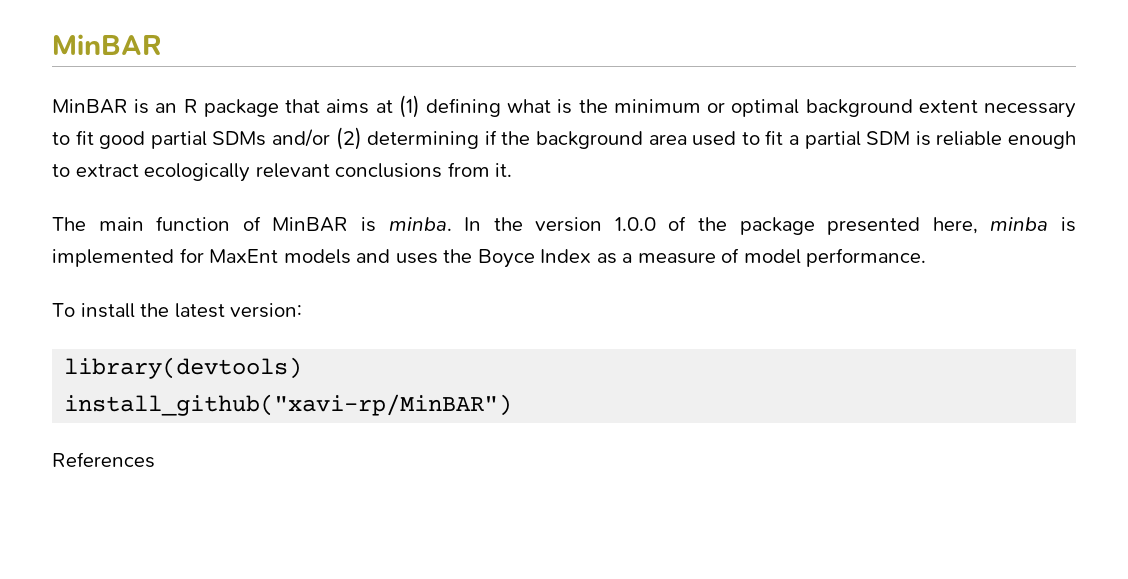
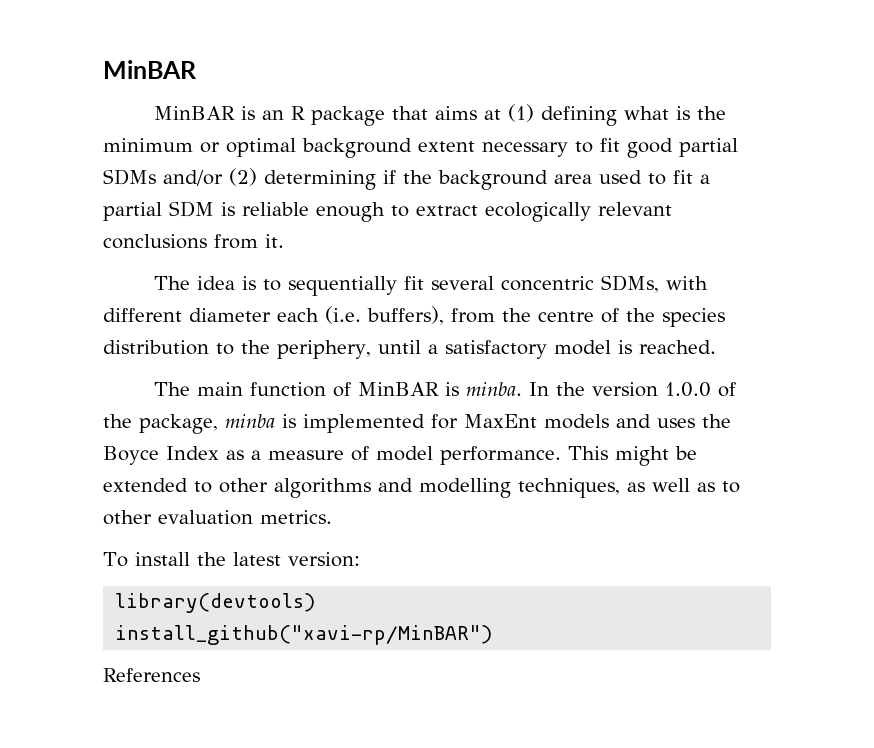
+ The idea is to sequentially fit several concentric SDMs, with different diameter each (i.e. buffers), from the centre of the species distribution to the periphery, until a satisfactory model is reached.
- In the version 1.0.0 of the package presented here, minba is implemented for MaxEnt models and uses the Boyce Index as a measure of model performance.
+ In the version 1.0.0 of the package, minba is implemented for MaxEnt models and uses the Boyce Index as a measure of model performance. This might be extended to other algorithms and modelling techniques, as well as to other evaluation metrics.

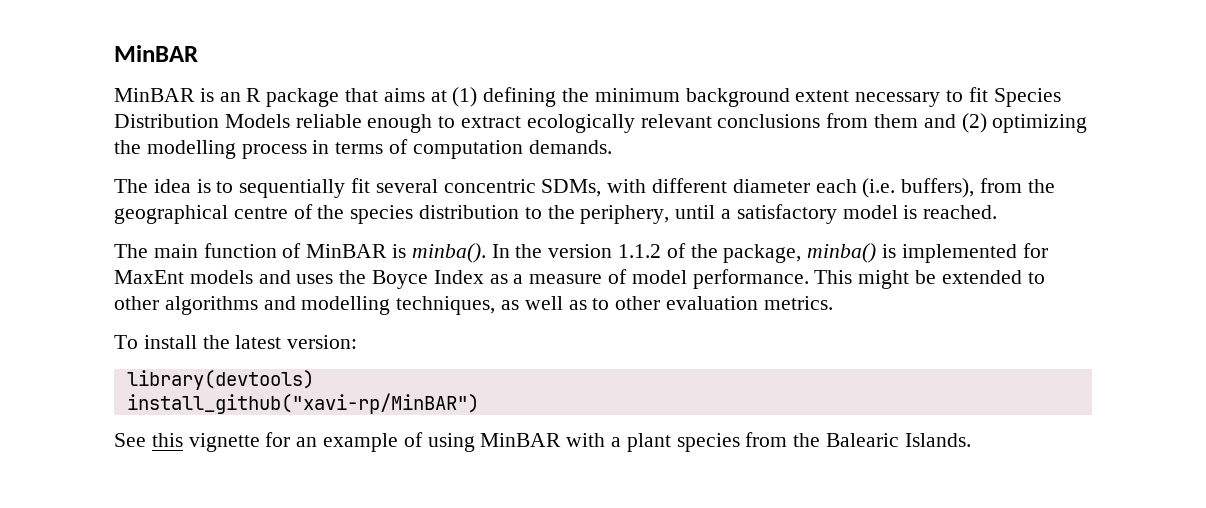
- MinBAR is an R package that aims at (1) defining what is the minimum or optimal background extent necessary to fit good partial SDMs and/or (2) determining if the background area used to fit a partial SDM is reliable enough to extract ecologically relevant conclusions from it.
+ MinBAR is an R package that aims at (1) defining the minimum background extent necessary to fit Species Distribution Models reliable enough to extract ecologically relevant conclusions from them and (2) optimizing the modelling process in terms of computation demands.
- The idea is to sequentially fit several concentric SDMs, with different diameter each (i.e. buffers), from the centre of the species distribution to the periphery, until a satisfactory model is reached.
+ The idea is to sequentially fit several concentric SDMs, with different diameter each (i.e. buffers), from the geographical centre of the species distribution to the periphery, until a satisfactory model is reached.
- The main function of MinBAR is minba.
+ The main function of MinBAR is minba().
- In the version 1.0.0 of the package, minba is implemented for MaxEnt models and uses the Boyce Index as a measure of model performance.
+ In the version 1.1.2 of the package, minba() is implemented for MaxEnt models and uses the Boyce Index as a measure of model performance.
- References
+ See this vignette for an example of using MinBAR with a plant species from the Balearic Islands.

